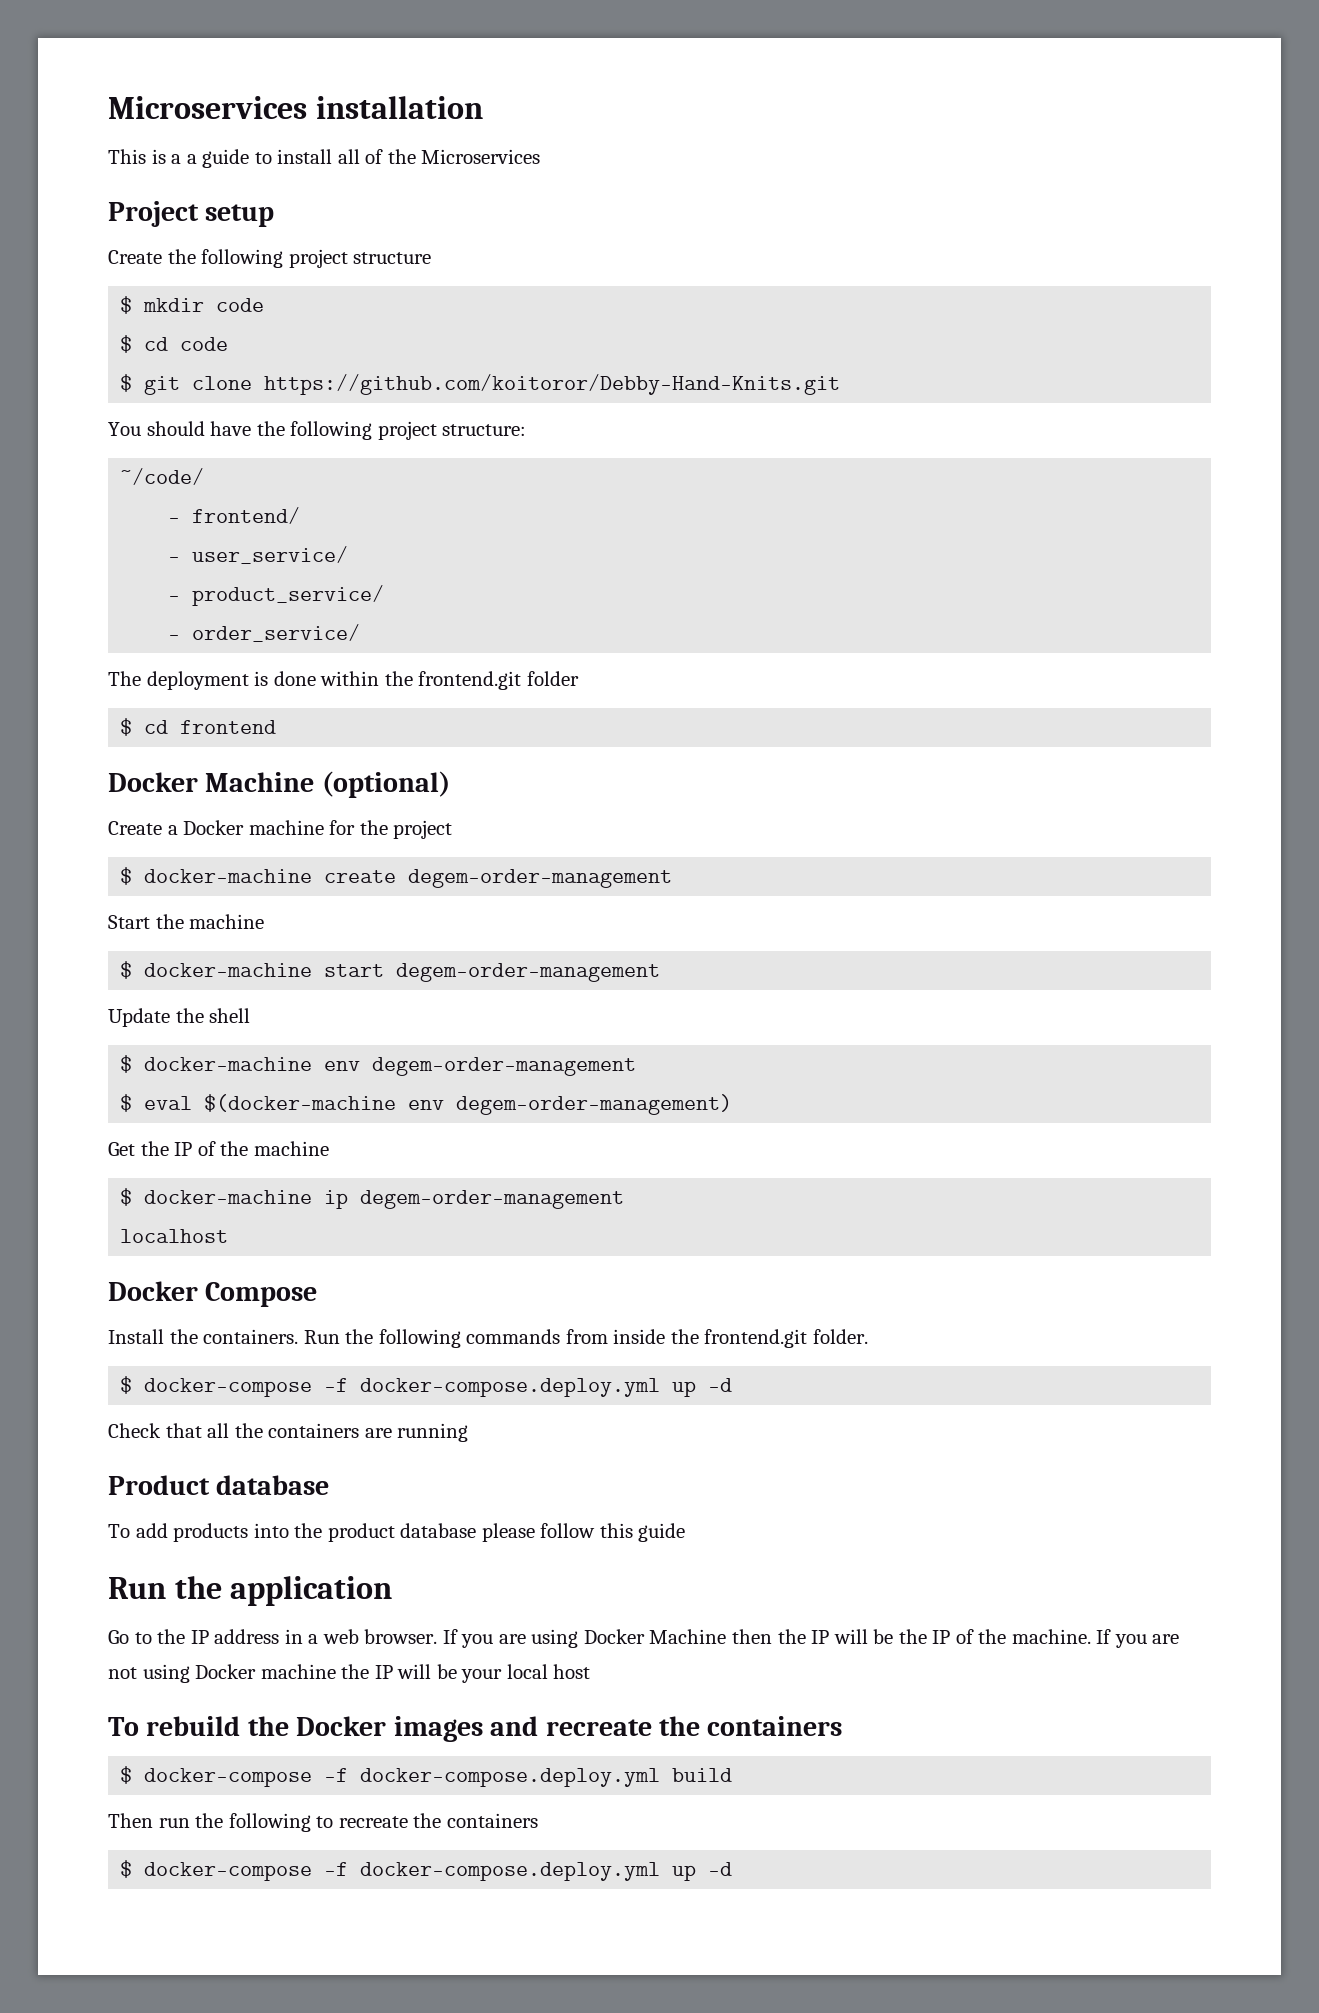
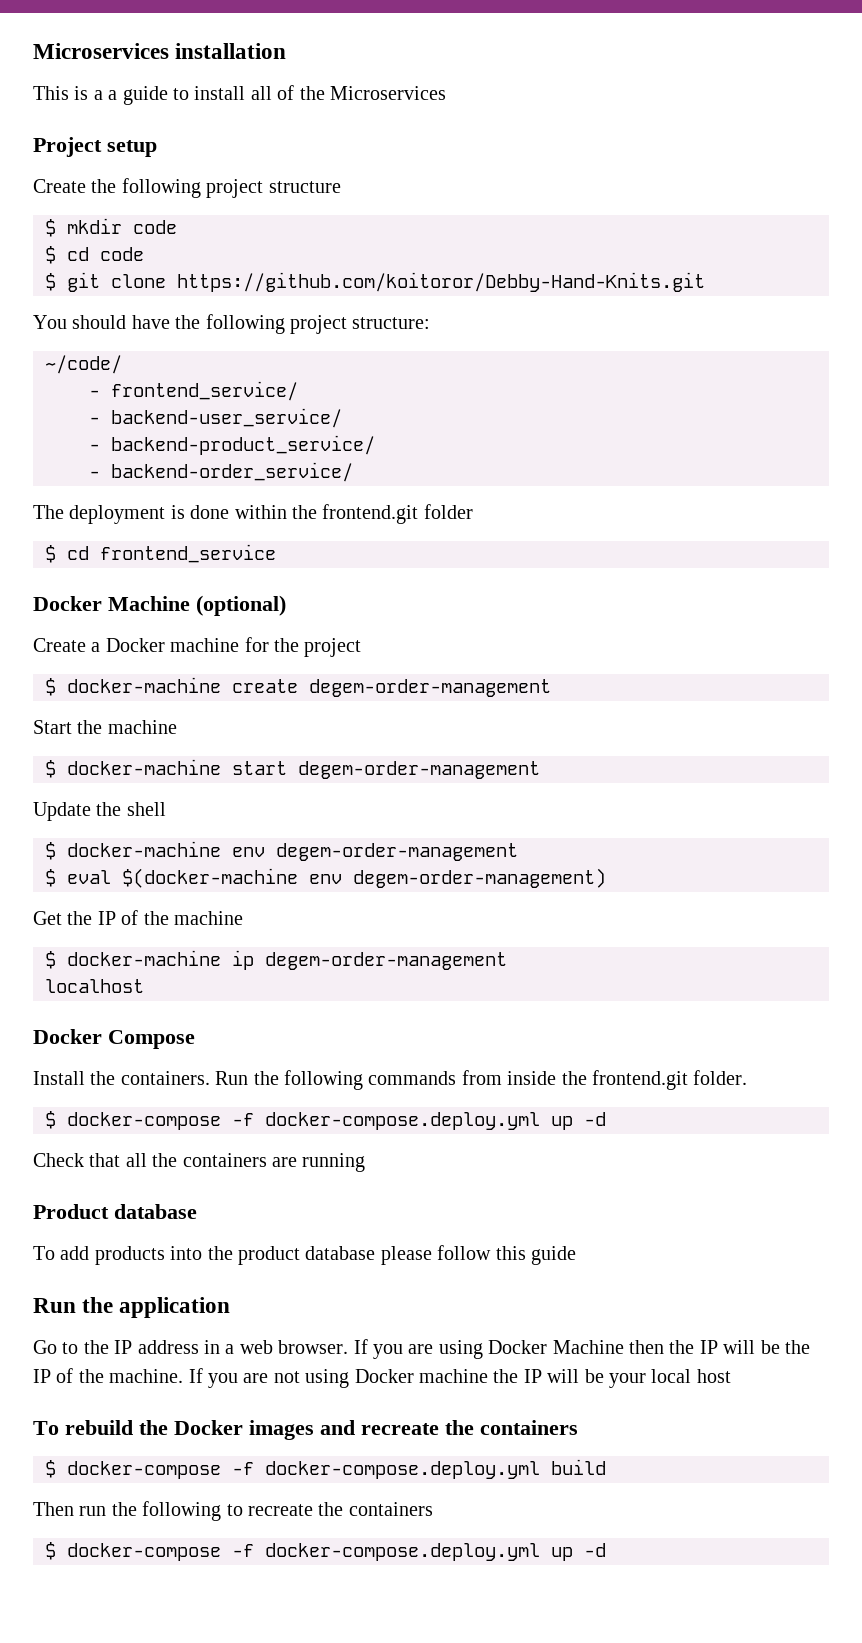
- - frontend/
- - user_service/
- - product_service/
- - order_service/
+ - frontend_service/
+ - backend-user_service/
+ - backend-product_service/
+ - backend-order_service/
- $ cd frontend
+ $ cd frontend_service

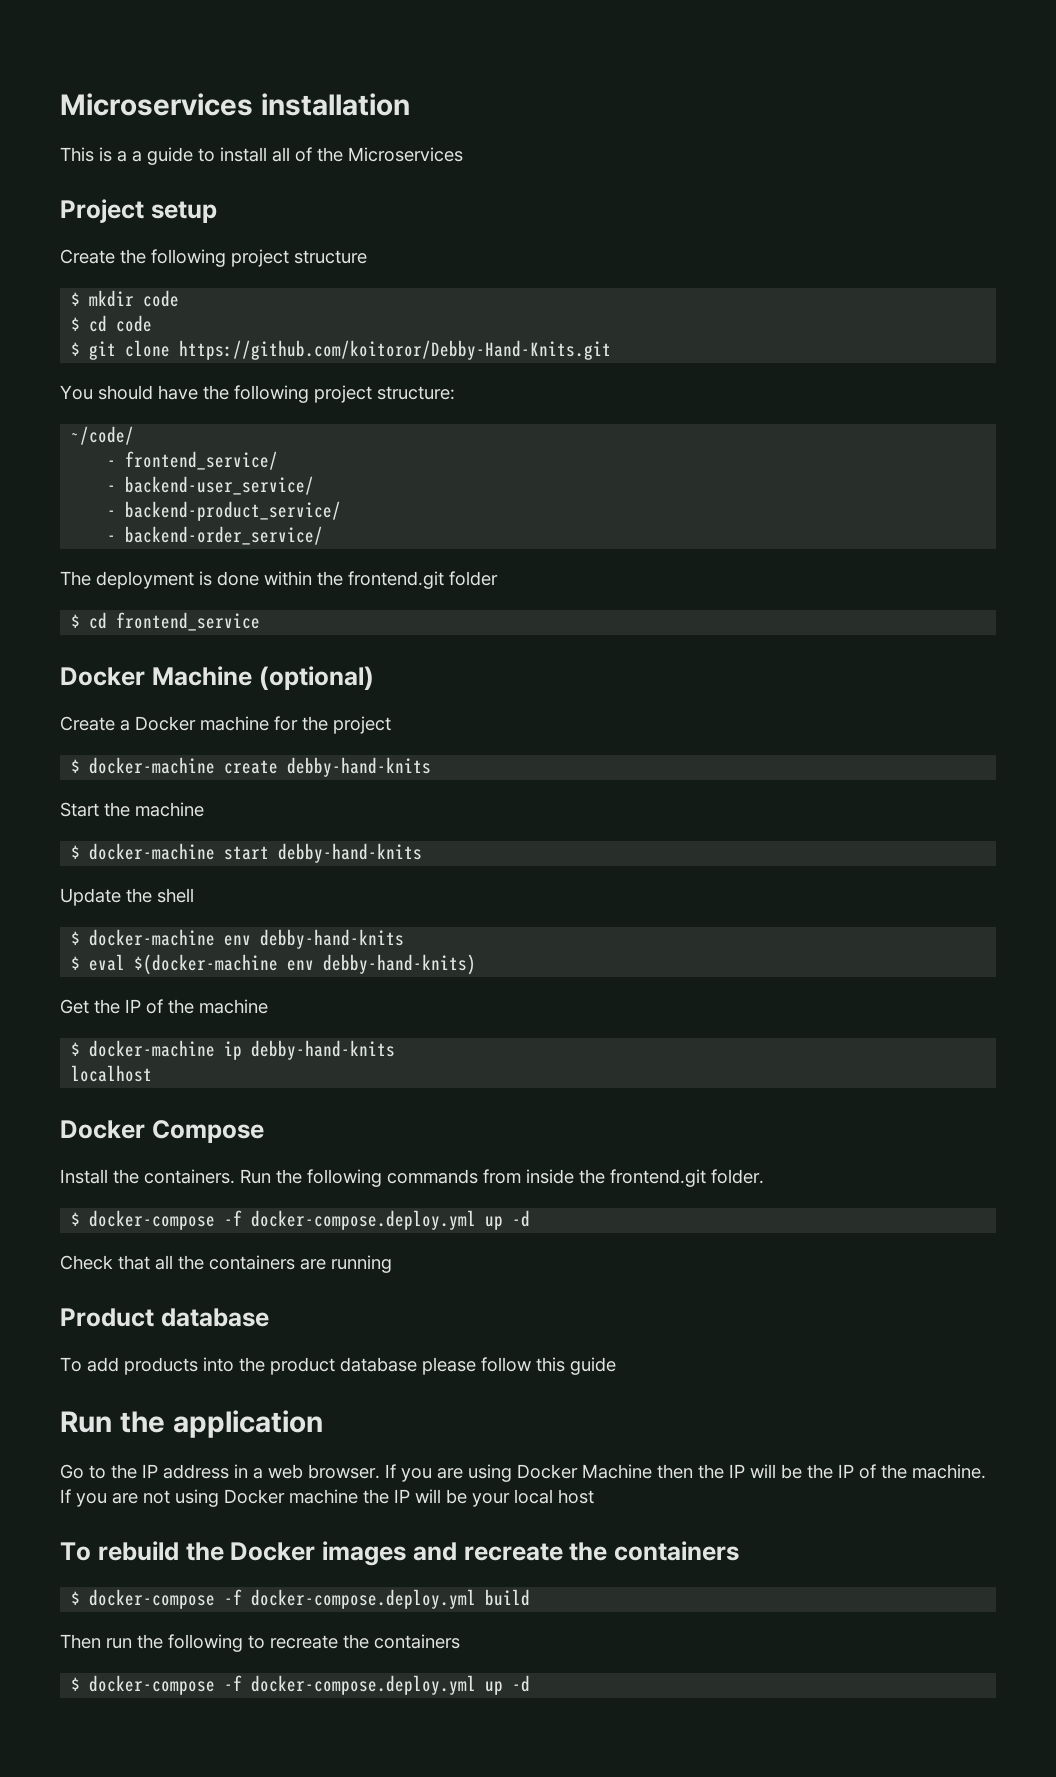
- $ docker-machine create degem-order-management
+ $ docker-machine create debby-hand-knits
- $ docker-machine start degem-order-management
+ $ docker-machine start debby-hand-knits
- $ docker-machine env degem-order-management
+ $ docker-machine env debby-hand-knits
- $ eval $(docker-machine env degem-order-management)
+ $ eval $(docker-machine env debby-hand-knits)
- $ docker-machine ip degem-order-management
+ $ docker-machine ip debby-hand-knits

